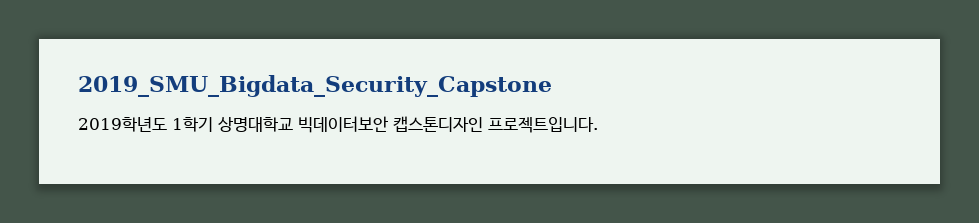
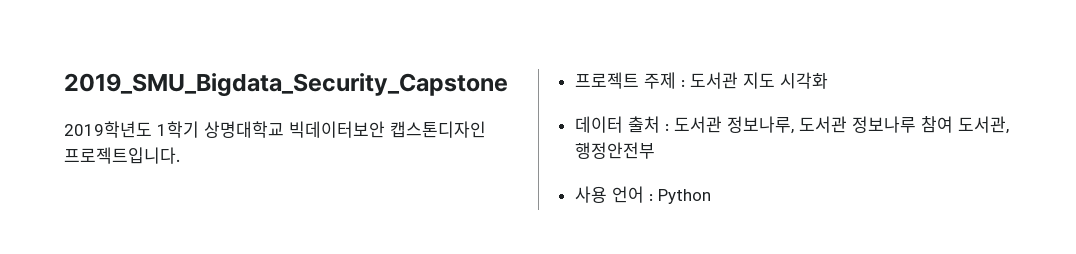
+ 프로젝트 주제 : 도서관 지도 시각화
+ 데이터 출처 : 도서관 정보나루, 도서관 정보나루 참여 도서관, 행정안전부
+ 사용 언어 : Python

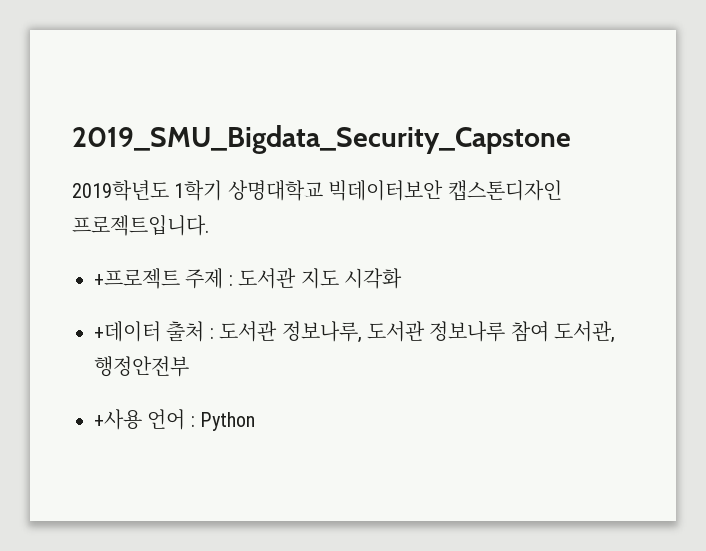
- 프로젝트 주제 : 도서관 지도 시각화
+ +프로젝트 주제 : 도서관 지도 시각화
- 데이터 출처 : 도서관 정보나루, 도서관 정보나루 참여 도서관, 행정안전부
+ +데이터 출처 : 도서관 정보나루, 도서관 정보나루 참여 도서관, 행정안전부
- 사용 언어 : Python
+ +사용 언어 : Python

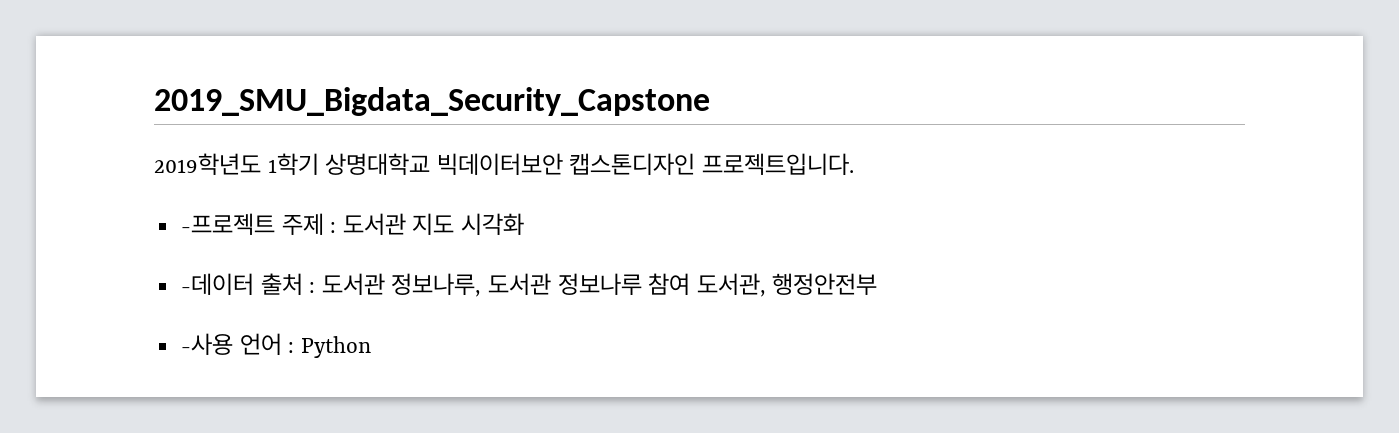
- +프로젝트 주제 : 도서관 지도 시각화
+ -프로젝트 주제 : 도서관 지도 시각화
- +데이터 출처 : 도서관 정보나루, 도서관 정보나루 참여 도서관, 행정안전부
+ -데이터 출처 : 도서관 정보나루, 도서관 정보나루 참여 도서관, 행정안전부
- +사용 언어 : Python
+ -사용 언어 : Python

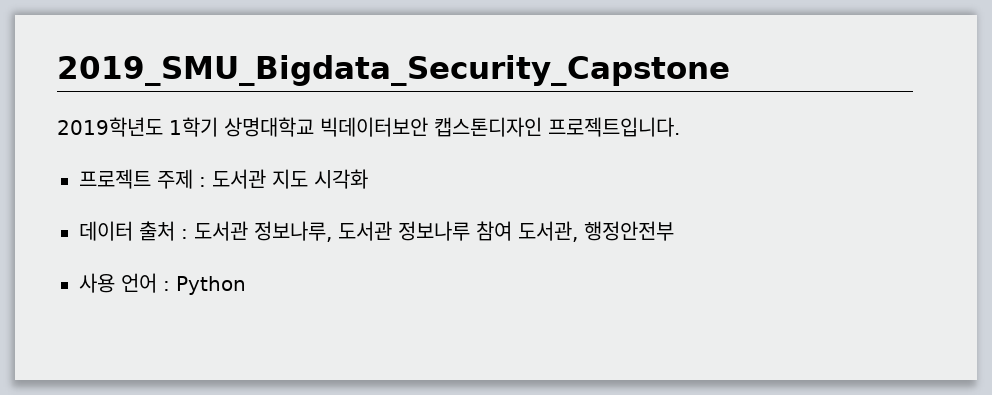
- -프로젝트 주제 : 도서관 지도 시각화
+ 프로젝트 주제 : 도서관 지도 시각화
- -데이터 출처 : 도서관 정보나루, 도서관 정보나루 참여 도서관, 행정안전부
+ 데이터 출처 : 도서관 정보나루, 도서관 정보나루 참여 도서관, 행정안전부
- -사용 언어 : Python
+ 사용 언어 : Python

